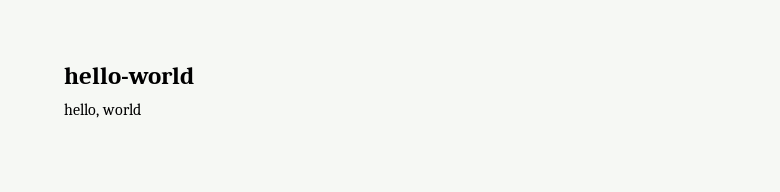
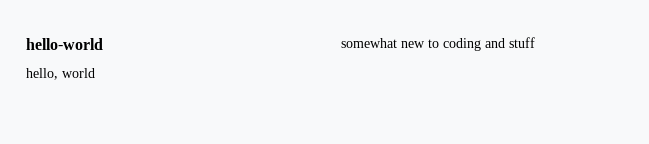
+ somewhat new to coding and stuff

